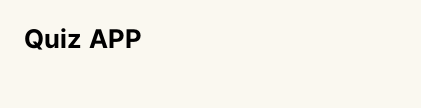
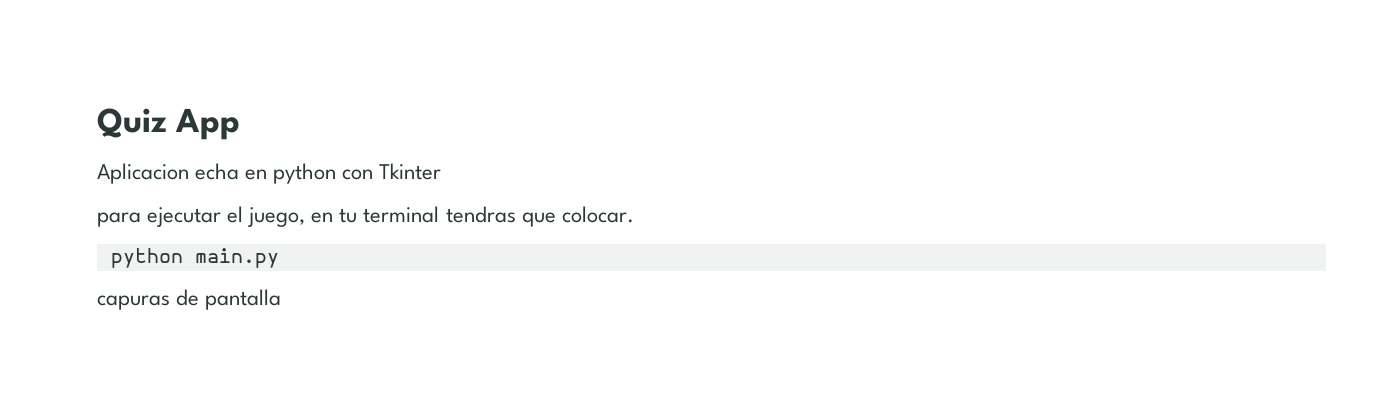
- Quiz APP
+ Quiz App
+ Aplicacion echa en python con Tkinter
+ para ejecutar el juego, en tu terminal tendras que colocar.
+ python main.py
+ capuras de pantalla

